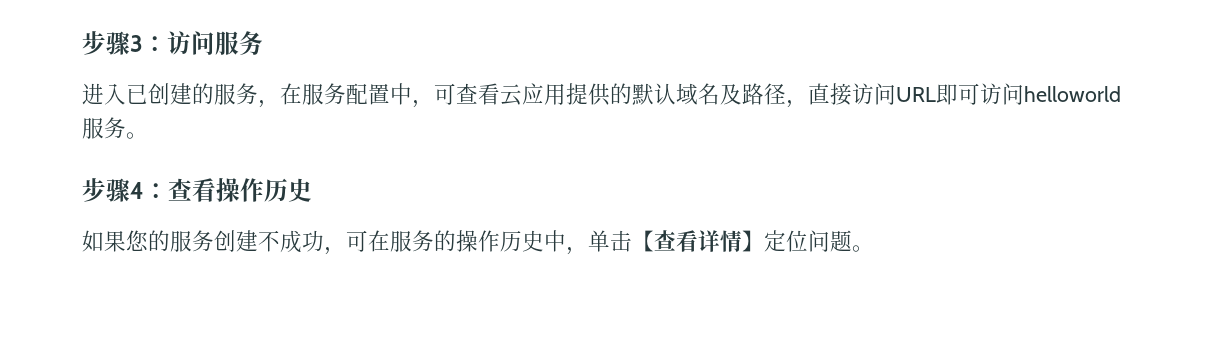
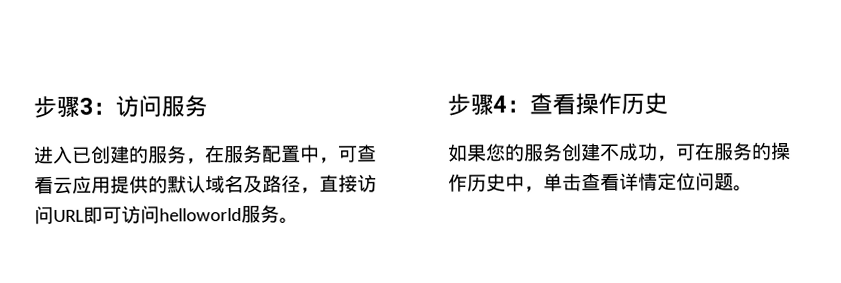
- 如果您的服务创建不成功，可在服务的操作历史中，单击【查看详情】定位问题。
+ 如果您的服务创建不成功，可在服务的操作历史中，单击查看详情定位问题。

